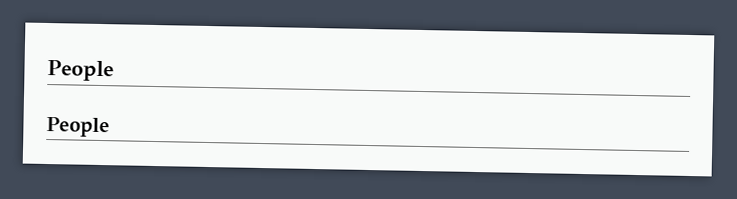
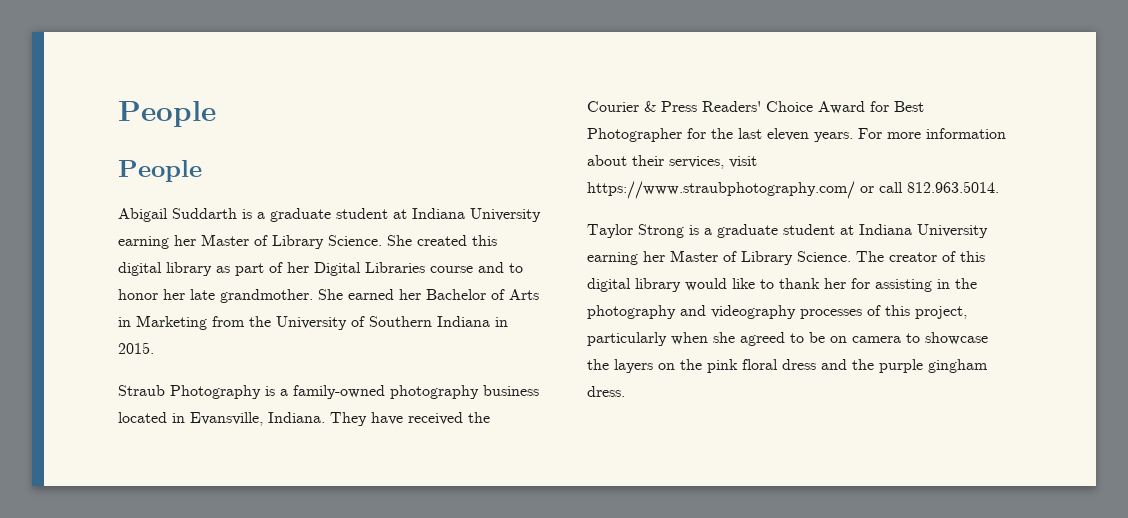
+ Abigail Suddarth is a graduate student at Indiana University earning her Master of Library Science. She created this digital library as part of her Digital Libraries course and to honor her late grandmother. She earned her Bachelor of Arts in Marketing from the University of Southern Indiana in 2015.
+ Straub Photography is a family-owned photography business located in Evansville, Indiana. They have received the Courier & Press Readers' Choice Award for Best Photographer for the last eleven years. For more information about their services, visit https://www.straubphotography.com/ or call 812.963.5014.
+ Taylor Strong is a graduate student at Indiana University earning her Master of Library Science. The creator of this digital library would like to thank her for assisting in the photography and videography processes of this project, particularly when she agreed to be on camera to showcase the layers on the pink floral dress and the purple gingham dress.

